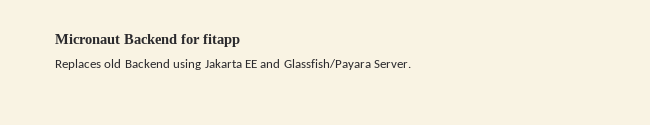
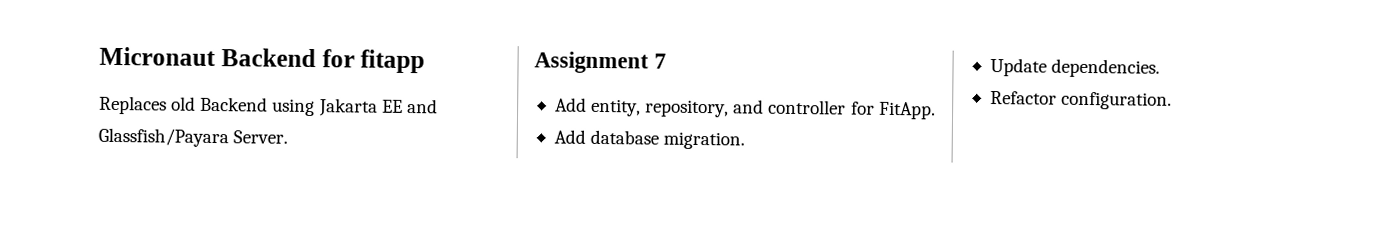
+ Assignment 7
+ Add entity, repository, and controller for FitApp.
+ Add database migration.
+ Update dependencies.
+ Refactor configuration.

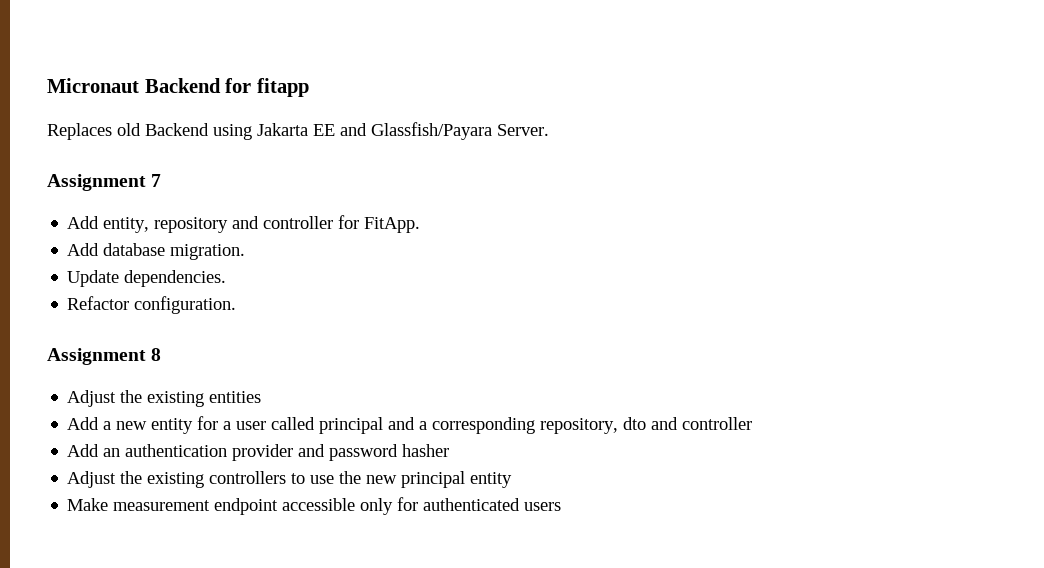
- Add entity, repository, and controller for FitApp.
+ Add entity, repository and controller for FitApp.
+ Assignment 8
+ Adjust the existing entities
+ Add a new entity for a user called principal and a corresponding repository, dto and controller
+ Add an authentication provider and password hasher
+ Adjust the existing controllers to use the new principal entity
+ Make measurement endpoint accessible only for authenticated users

